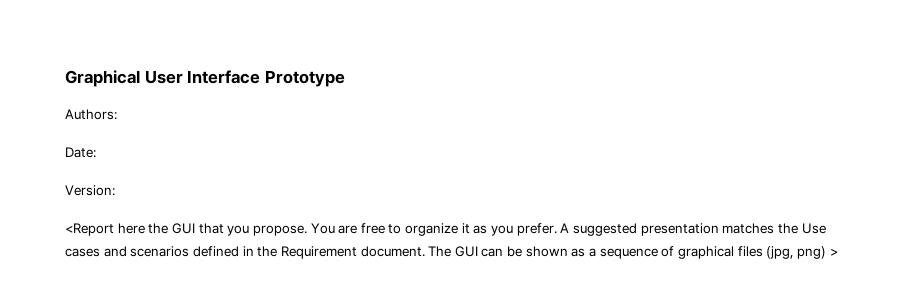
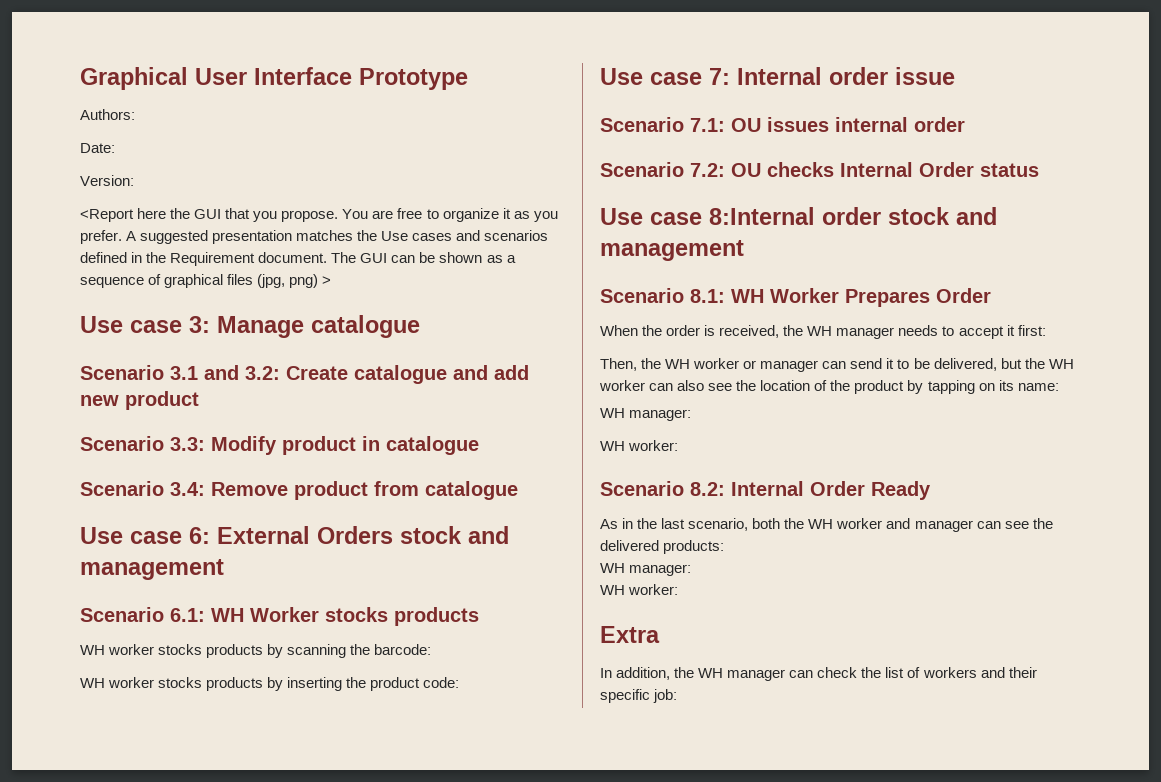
+ Use case 3: Manage catalogue
+ Scenario 3.1 and 3.2: Create catalogue and add new product
+ Scenario 3.3: Modify product in catalogue
+ Scenario 3.4: Remove product from catalogue
+ Use case 6: External Orders stock and management
+ Scenario 6.1: WH Worker stocks products
+ WH worker stocks products by scanning the barcode:
+ WH worker stocks products by inserting the product code:
+ Use case 7: Internal order issue
+ Scenario 7.1: OU issues internal order
+ Scenario 7.2: OU checks Internal Order status
+ Use case 8:Internal order stock and management
+ Scenario 8.1: WH Worker Prepares Order
+ When the order is received, the WH manager needs to accept it first:
+ Then, the WH worker or manager can send it to be delivered, but the WH worker can also see the location of the product by tapping on its name:
+ WH manager:
+ WH worker:
+ Scenario 8.2: Internal Order Ready
+ As in the last scenario, both the WH worker and manager can see the delivered products:
+ WH manager:
+ WH worker:
+ Extra
+ In addition, the WH manager can check the list of workers and their specific job:

